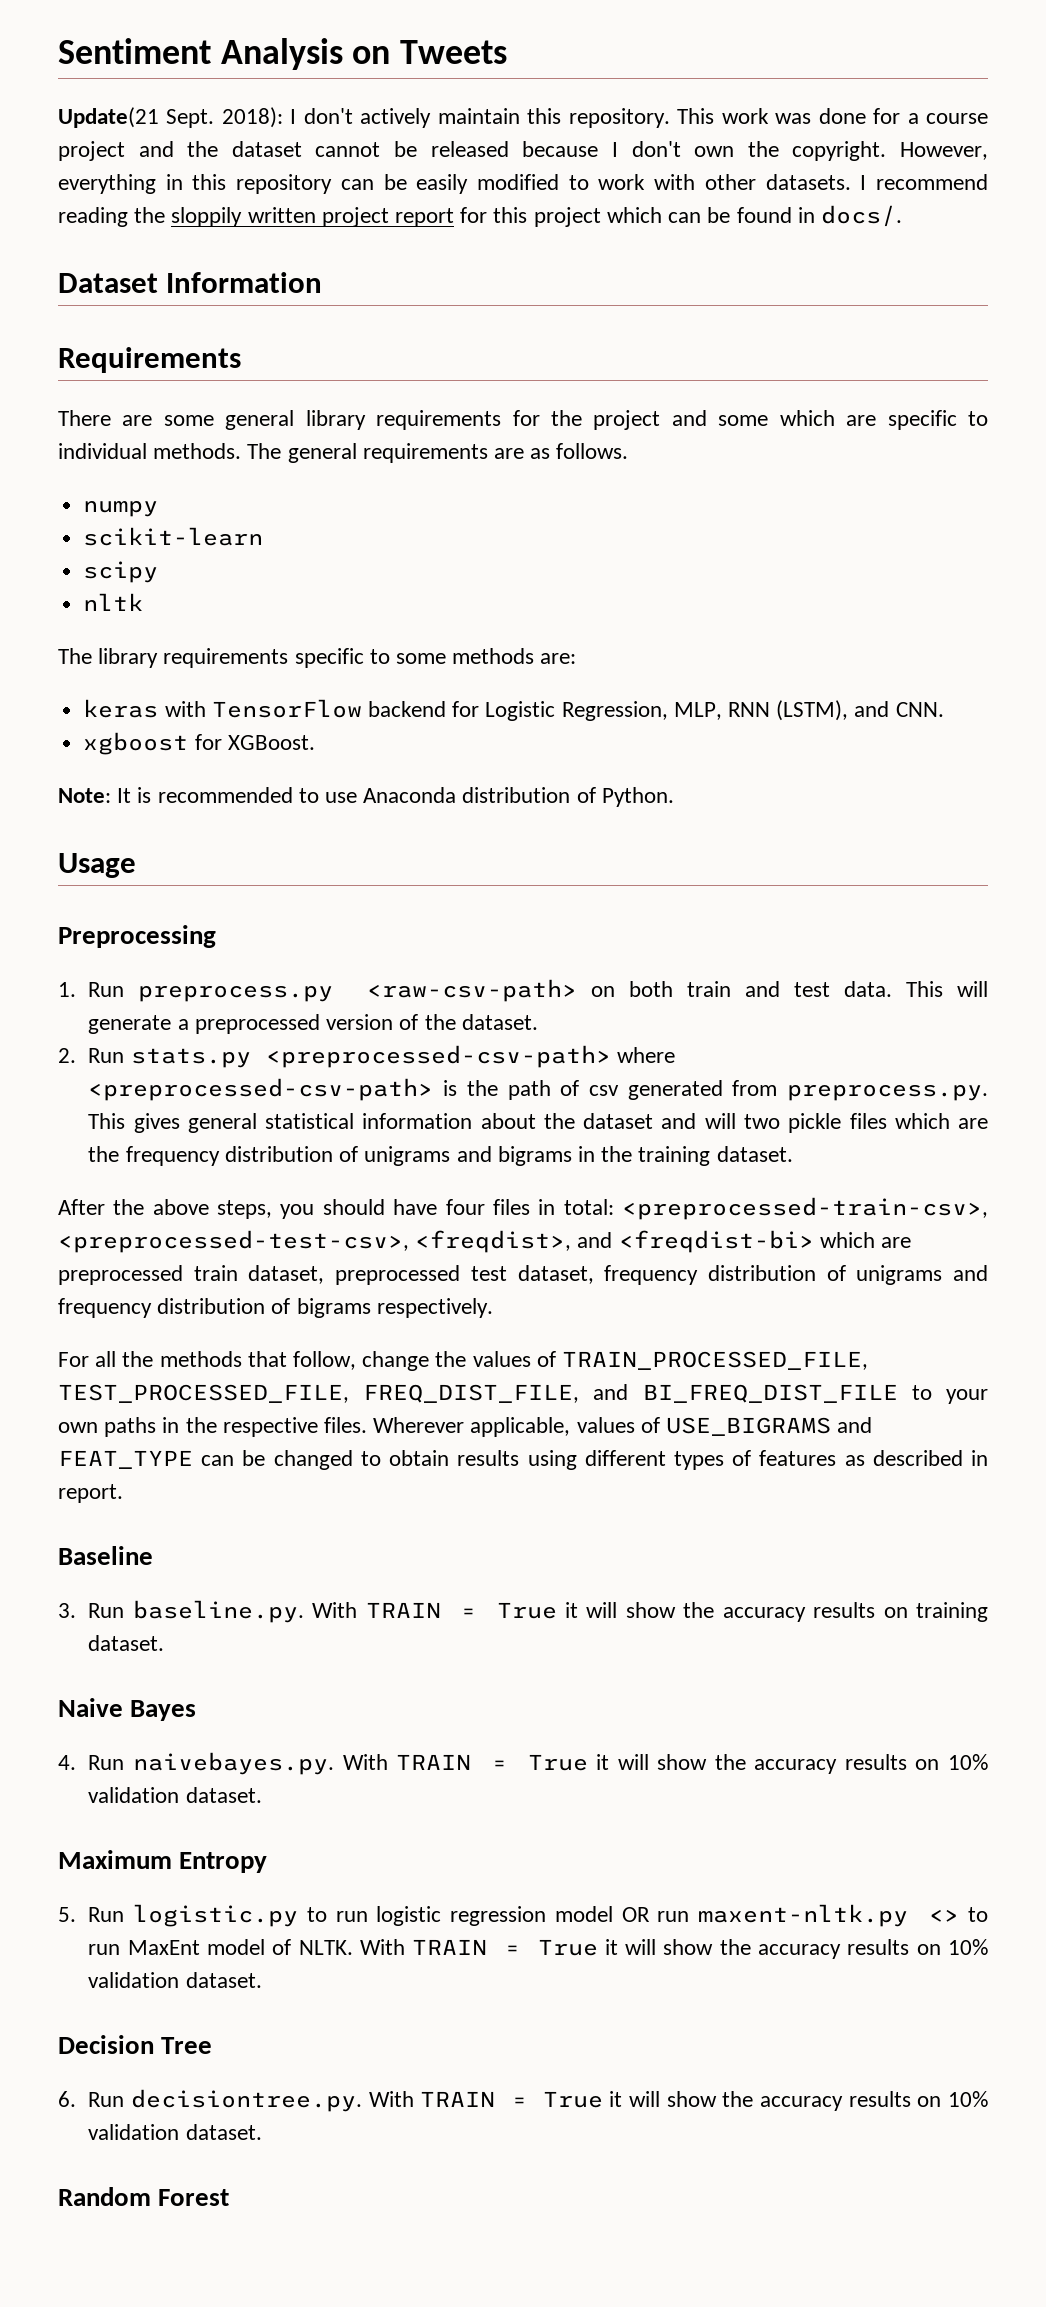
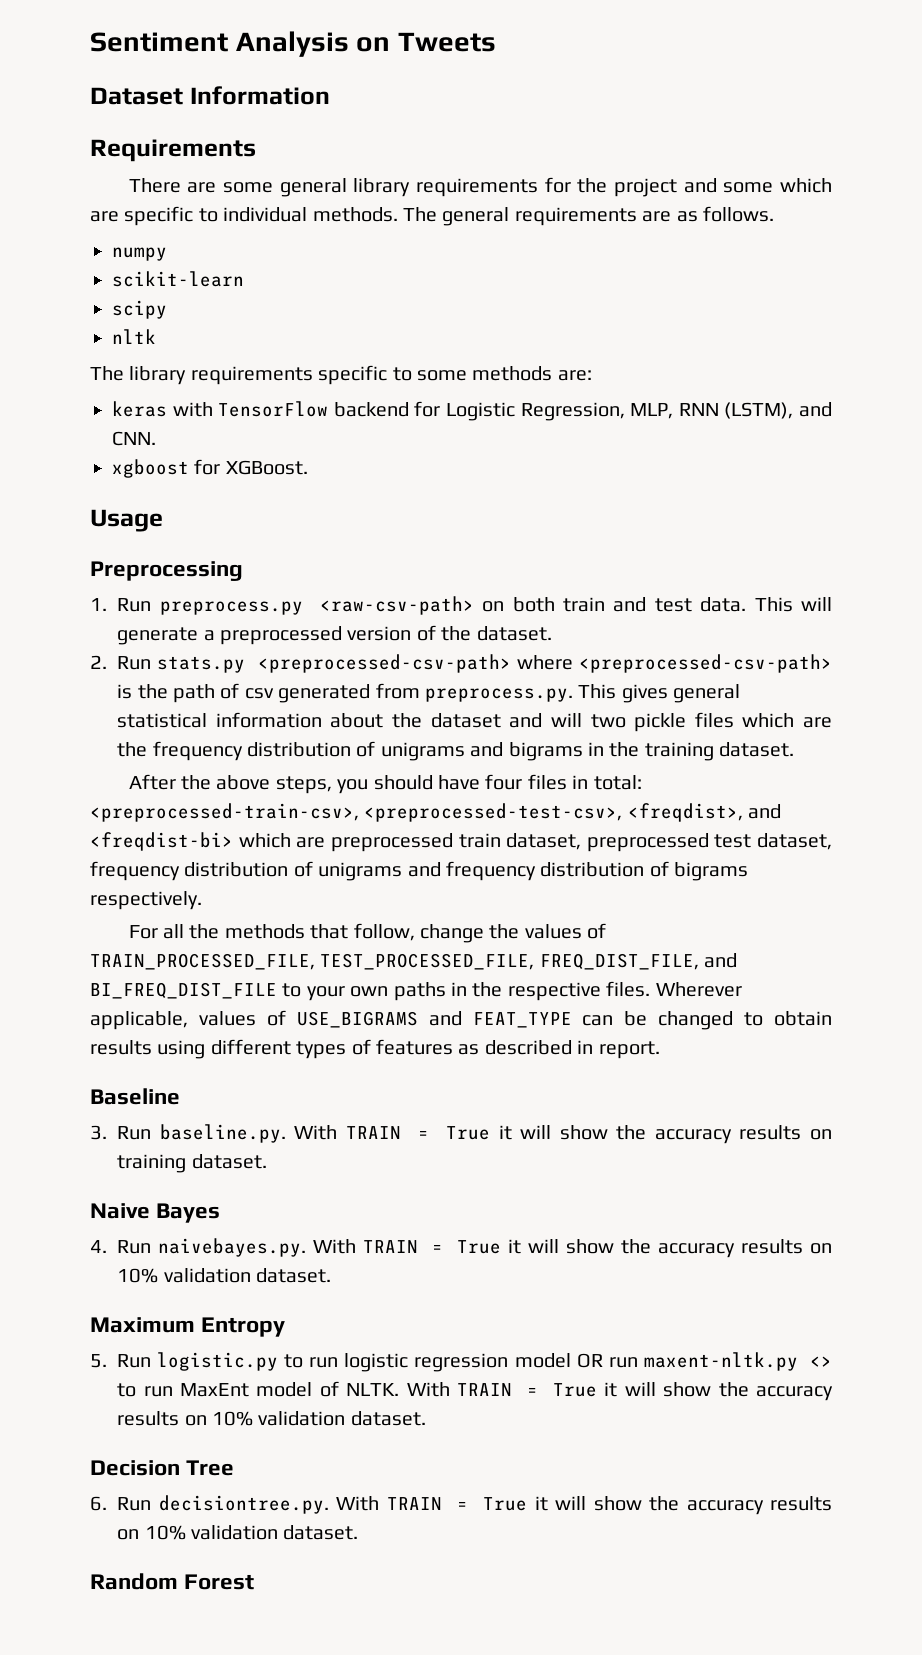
- Update(21 Sept. 2018): I don't actively maintain this repository. This work was done for a course project and the dataset cannot be released because I don't own the copyright. However, everything in this repository can be easily modified to work with other datasets. I recommend reading the sloppily written project report for this project which can be found in docs/.
- Note: It is recommended to use Anaconda distribution of Python.

